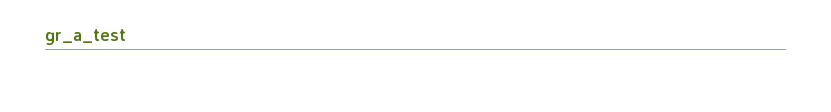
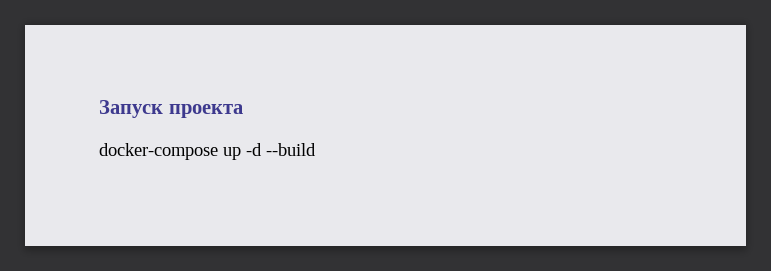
- gr_a_test
+ Запуск проекта
+ docker-compose up -d --build

